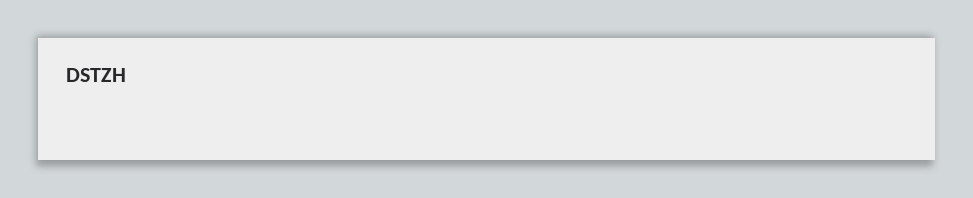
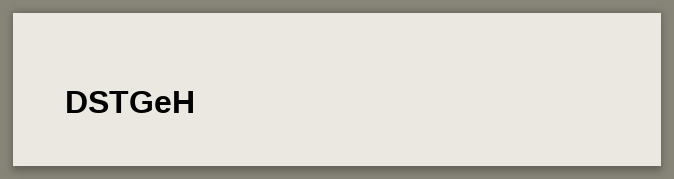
- DSTZH
+ DSTGeH

